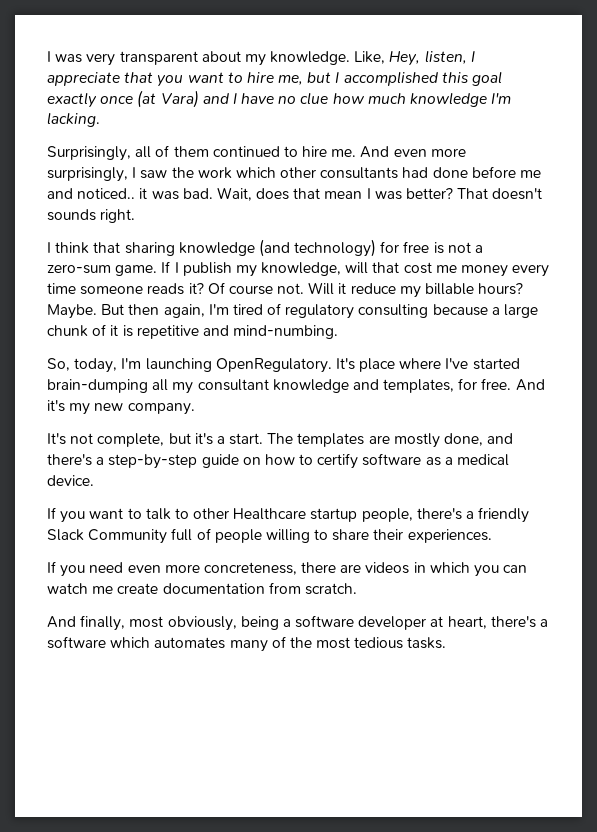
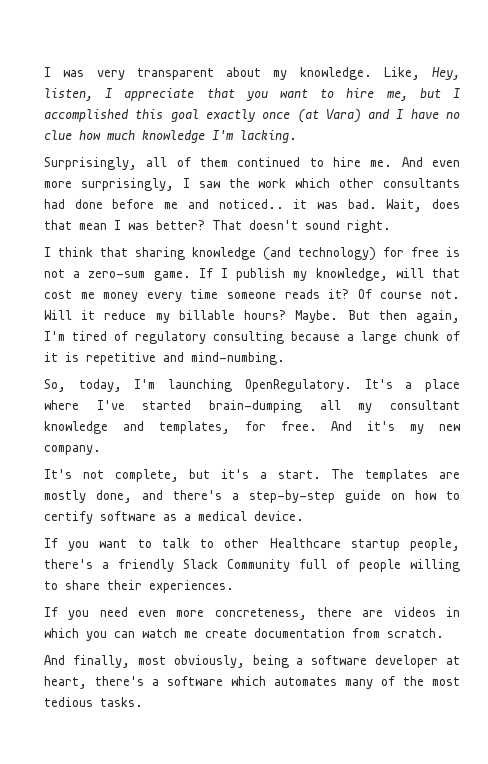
- That doesn't sounds right.
+ That doesn't sound right.
- It's place where I've started brain-dumping all my consultant knowledge and templates, for free.
+ It's a place where I've started brain-dumping all my consultant knowledge and templates, for free.

